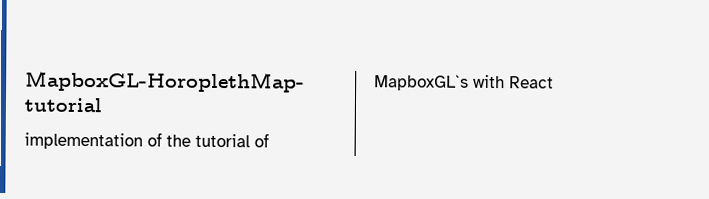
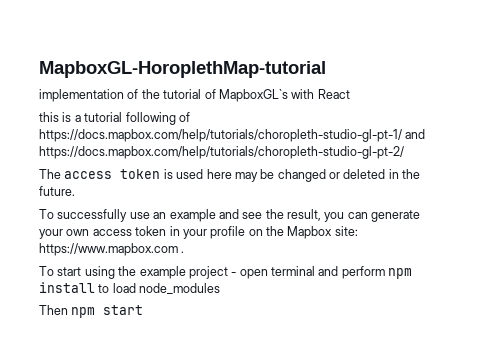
+ this is a tutorial following of https://docs.mapbox.com/help/tutorials/choropleth-studio-gl-pt-1/ and https://docs.mapbox.com/help/tutorials/choropleth-studio-gl-pt-2/
+ The access token is used here may be changed or deleted in the future.
+ To successfully use an example and see the result, you can generate your own access token in your profile on the Mapbox site: https://www.mapbox.com .
+ To start using the example project - open terminal and perform npm install to load node_modules
+ Then npm start

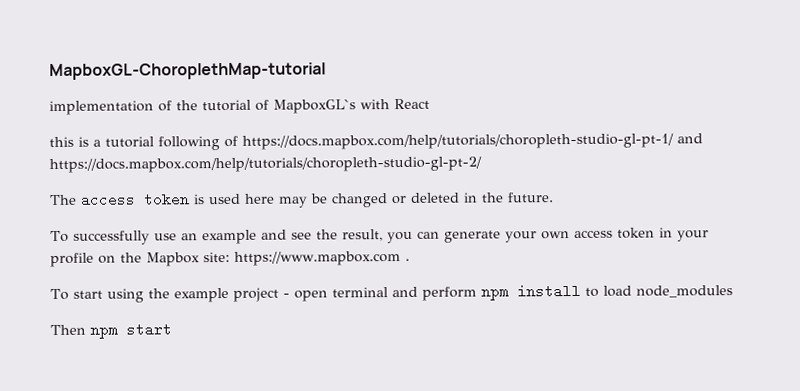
- MapboxGL-HoroplethMap-tutorial
+ MapboxGL-ChoroplethMap-tutorial

